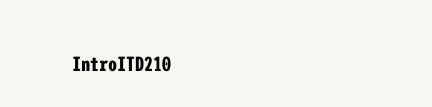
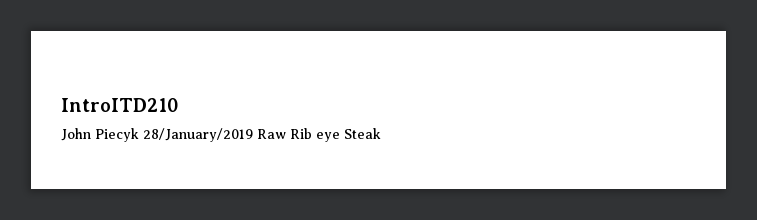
+ John Piecyk 28/January/2019 Raw Rib eye Steak

